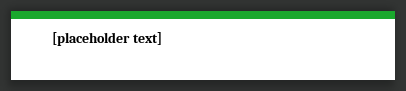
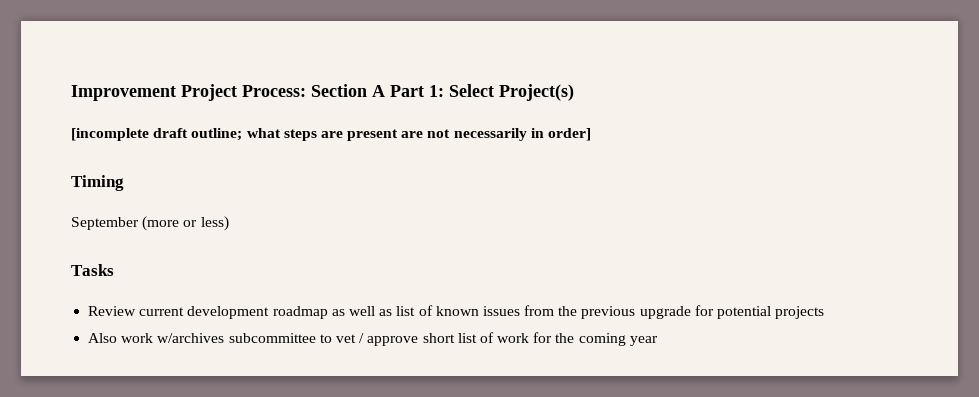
- [placeholder text]
+ Improvement Project Process: Section A Part 1: Select Project(s)
+ [incomplete draft outline; what steps are present are not necessarily in order]
+ Timing
+ September (more or less)
+ Tasks
+ Review current development roadmap as well as list of known issues from the previous upgrade for potential projects
+ Also work w/archives subcommittee to vet / approve short list of work for the coming year

